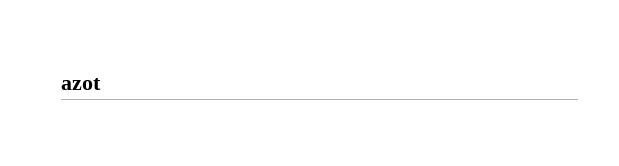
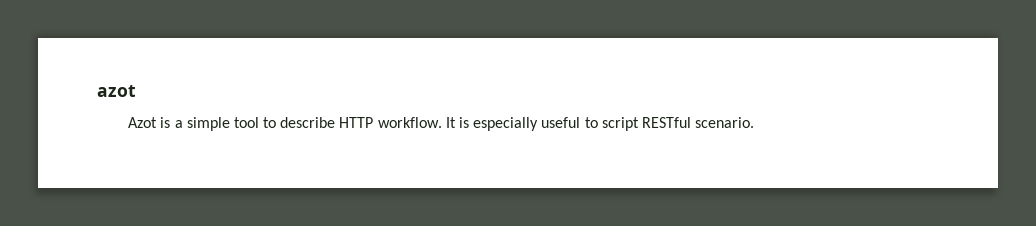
+ Azot is a simple tool to describe HTTP workflow. It is especially useful to script RESTful scenario.

